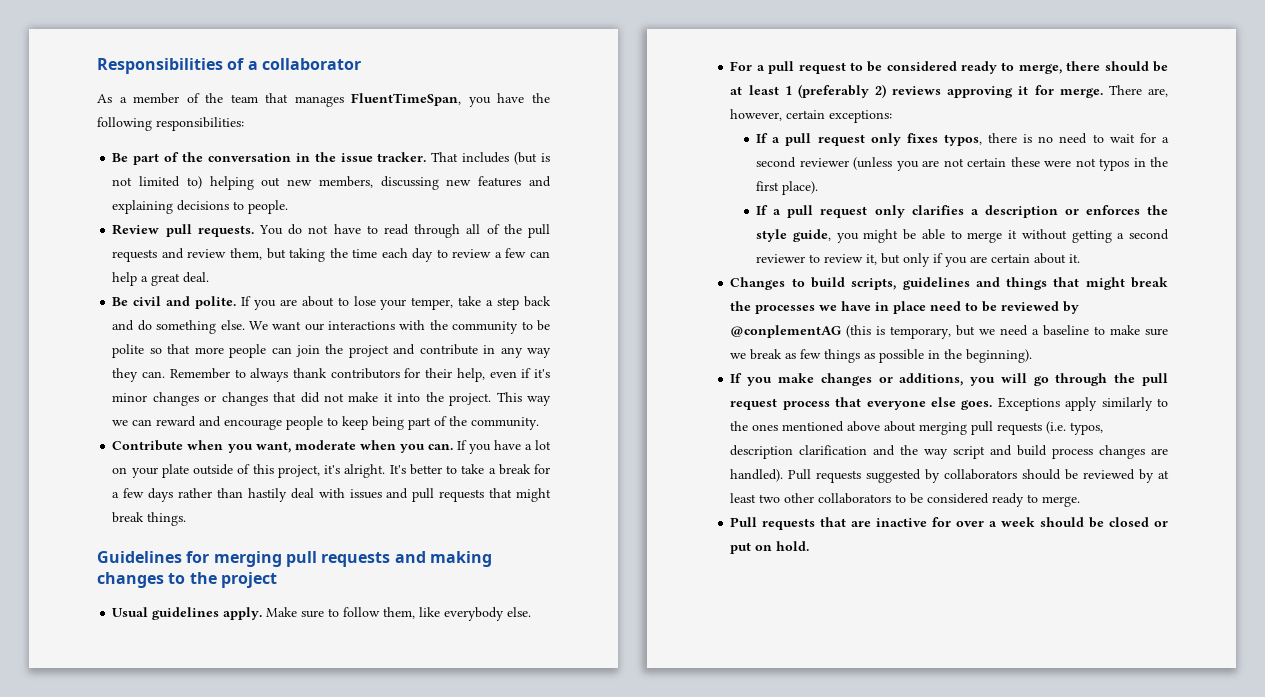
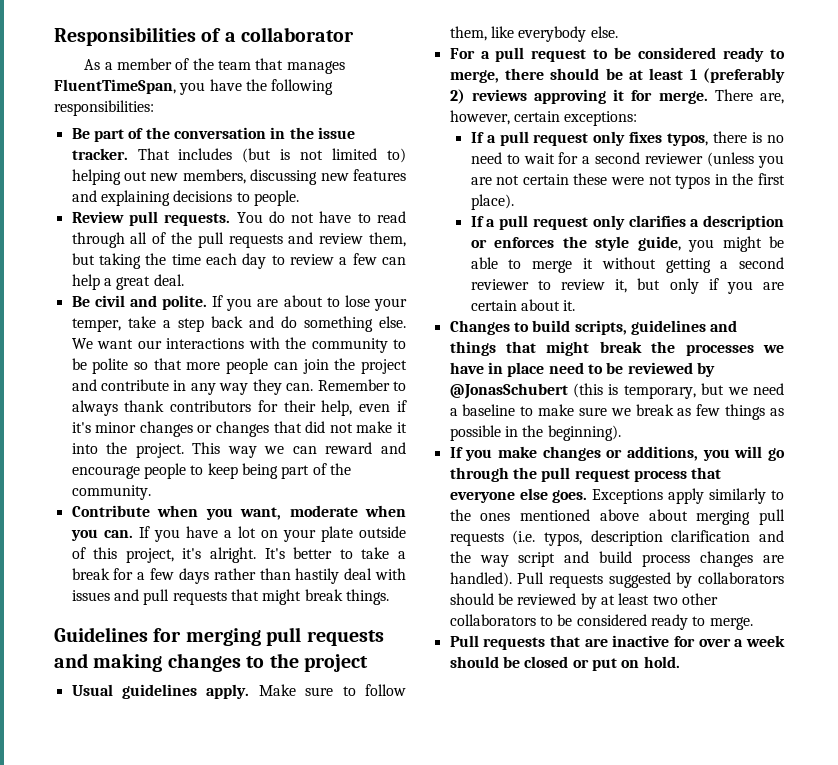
- Changes to build scripts, guidelines and things that might break the processes we have in place need to be reviewed by @conplementAG (this is temporary, but we need a baseline to make sure we break as few things as possible in the beginning).
+ Changes to build scripts, guidelines and things that might break the processes we have in place need to be reviewed by @JonasSchubert (this is temporary, but we need a baseline to make sure we break as few things as possible in the beginning).

